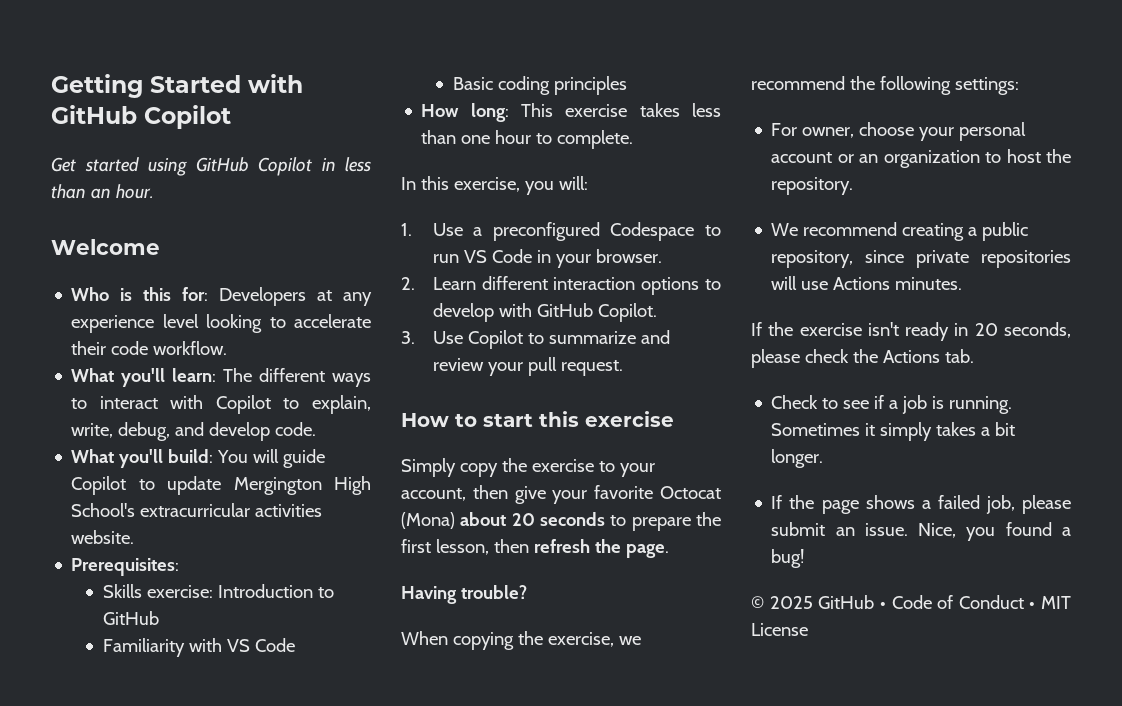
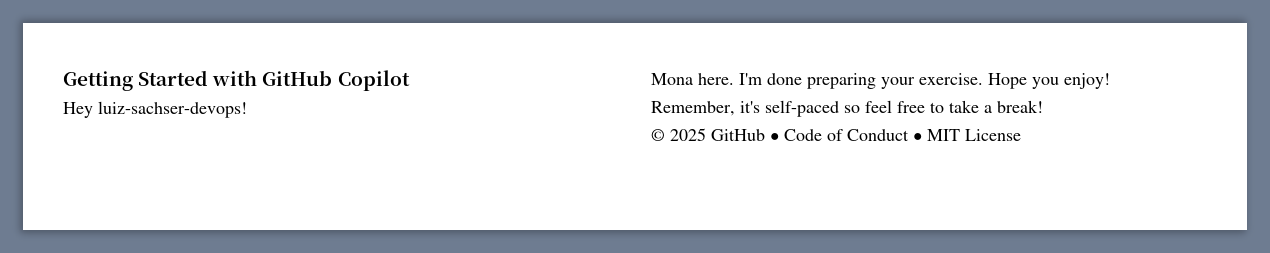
- Get started using GitHub Copilot in less than an hour.
- Welcome
- Who is this for: Developers at any experience level looking to accelerate their code workflow.
- What you'll learn: The different ways to interact with Copilot to explain, write, debug, and develop code.
- What you'll build: You will guide Copilot to update Mergington High School's extracurricular activities website.
- Prerequisites:
- Skills exercise: Introduction to GitHub
- Familiarity with VS Code
- Basic coding principles
- How long: This exercise takes less than one hour to complete.
- In this exercise, you will:
- 1. Use a preconfigured Codespace to run VS Code in your browser.
- 2. Learn different interaction options to develop with GitHub Copilot.
- 3. Use Copilot to summarize and review your pull request.
- How to start this exercise
- Simply copy the exercise to your account, then give your favorite Octocat (Mona) about 20 seconds to prepare the first lesson, then refresh the page.
- Having trouble?
- When copying the exercise, we recommend the following settings:
- For owner, choose your personal account or an organization to host the repository.
- We recommend creating a public repository, since private repositories will use Actions minutes.
- If the exercise isn't ready in 20 seconds, please check the Actions tab.
- Check to see if a job is running. Sometimes it simply takes a bit longer.
- If the page shows a failed job, please submit an issue. Nice, you found a bug!
+ Hey luiz-sachser-devops!
+ Mona here. I'm done preparing your exercise. Hope you enjoy!
+ Remember, it's self-paced so feel free to take a break!

